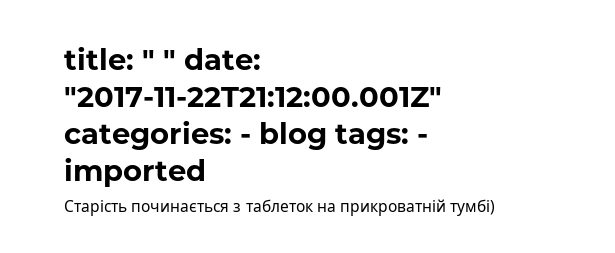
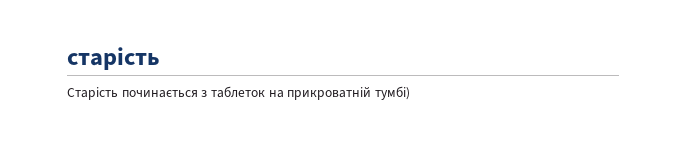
- title: " " date: "2017-11-22T21:12:00.001Z" categories: - blog tags: - imported
+ старість

